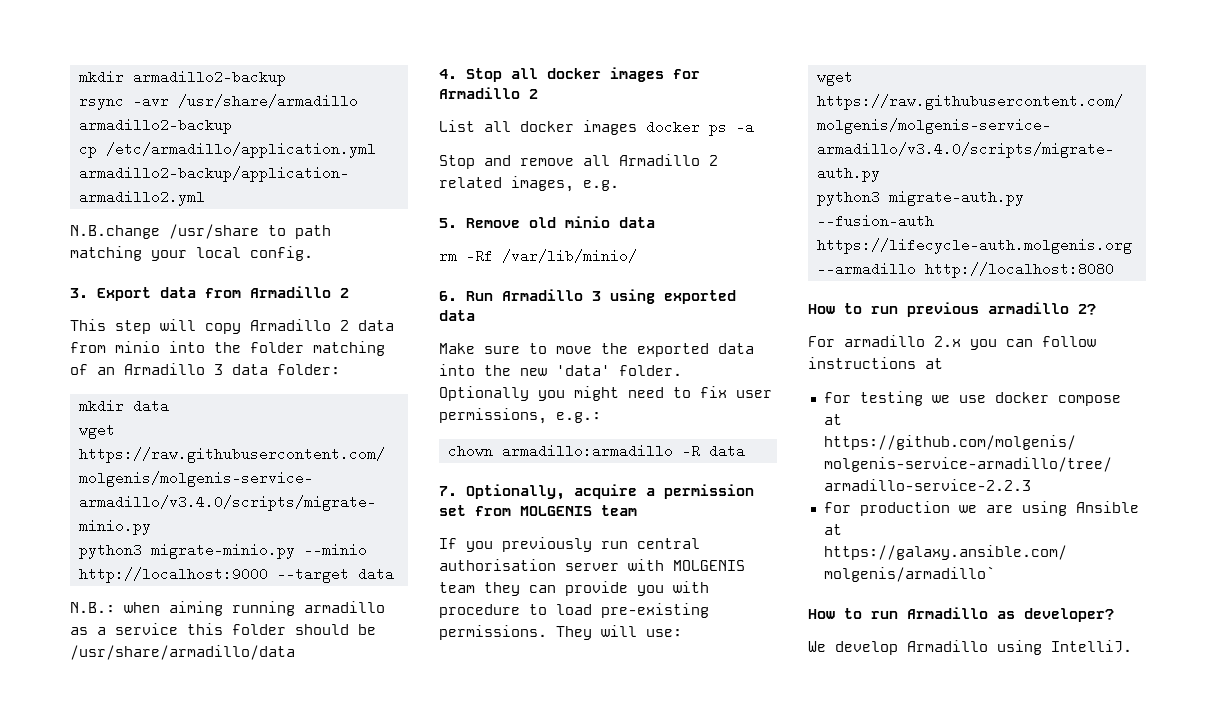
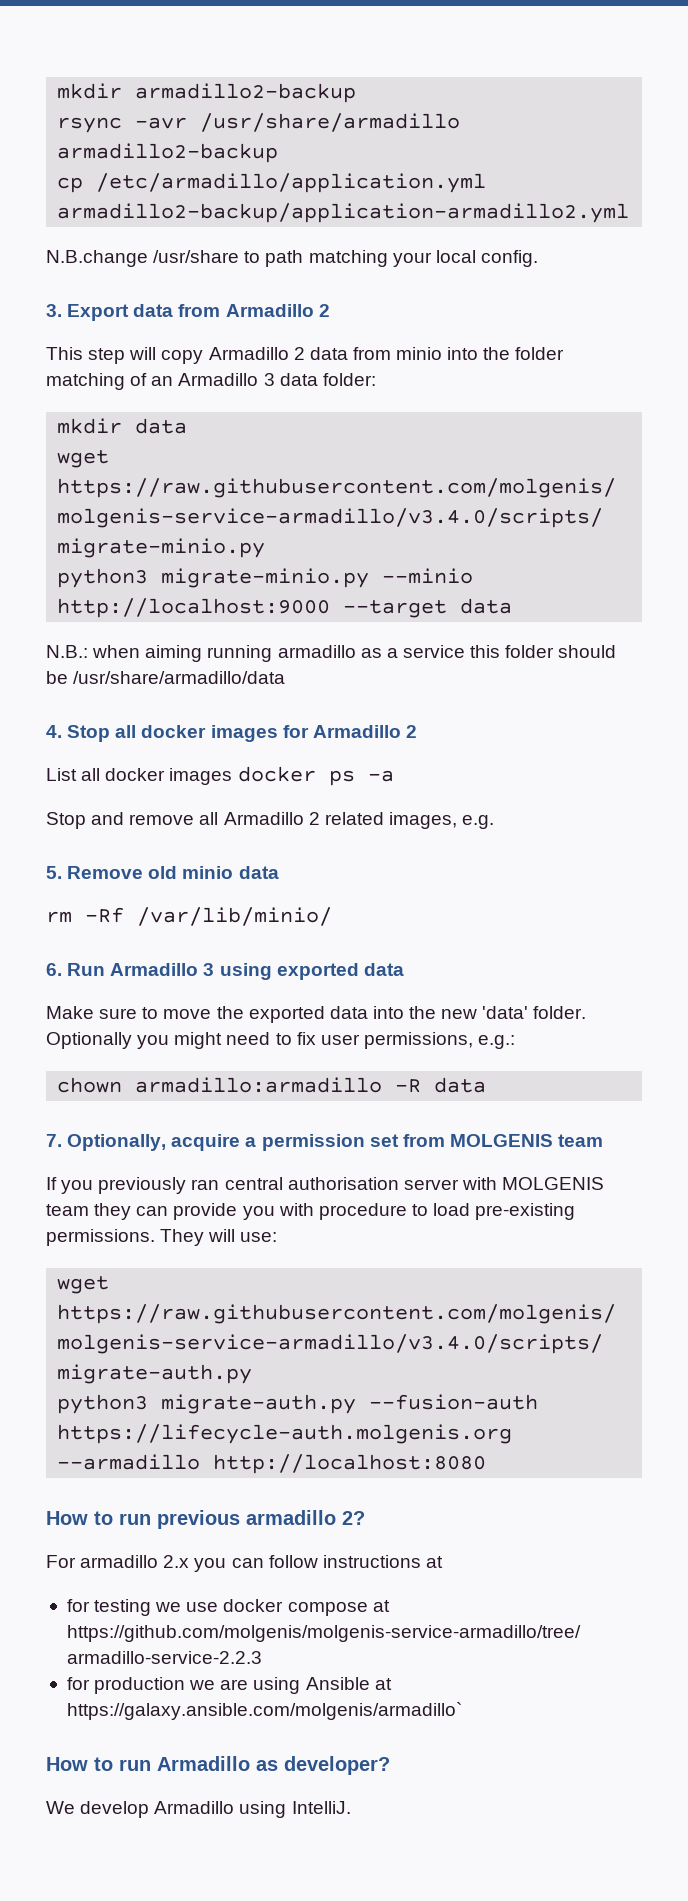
- If you previously run central authorisation server with MOLGENIS team they can provide you with procedure to load pre-existing permissions.
+ If you previously ran central authorisation server with MOLGENIS team they can provide you with procedure to load pre-existing permissions.

